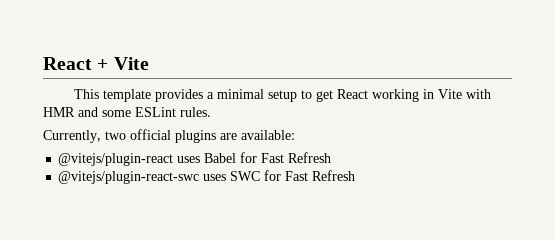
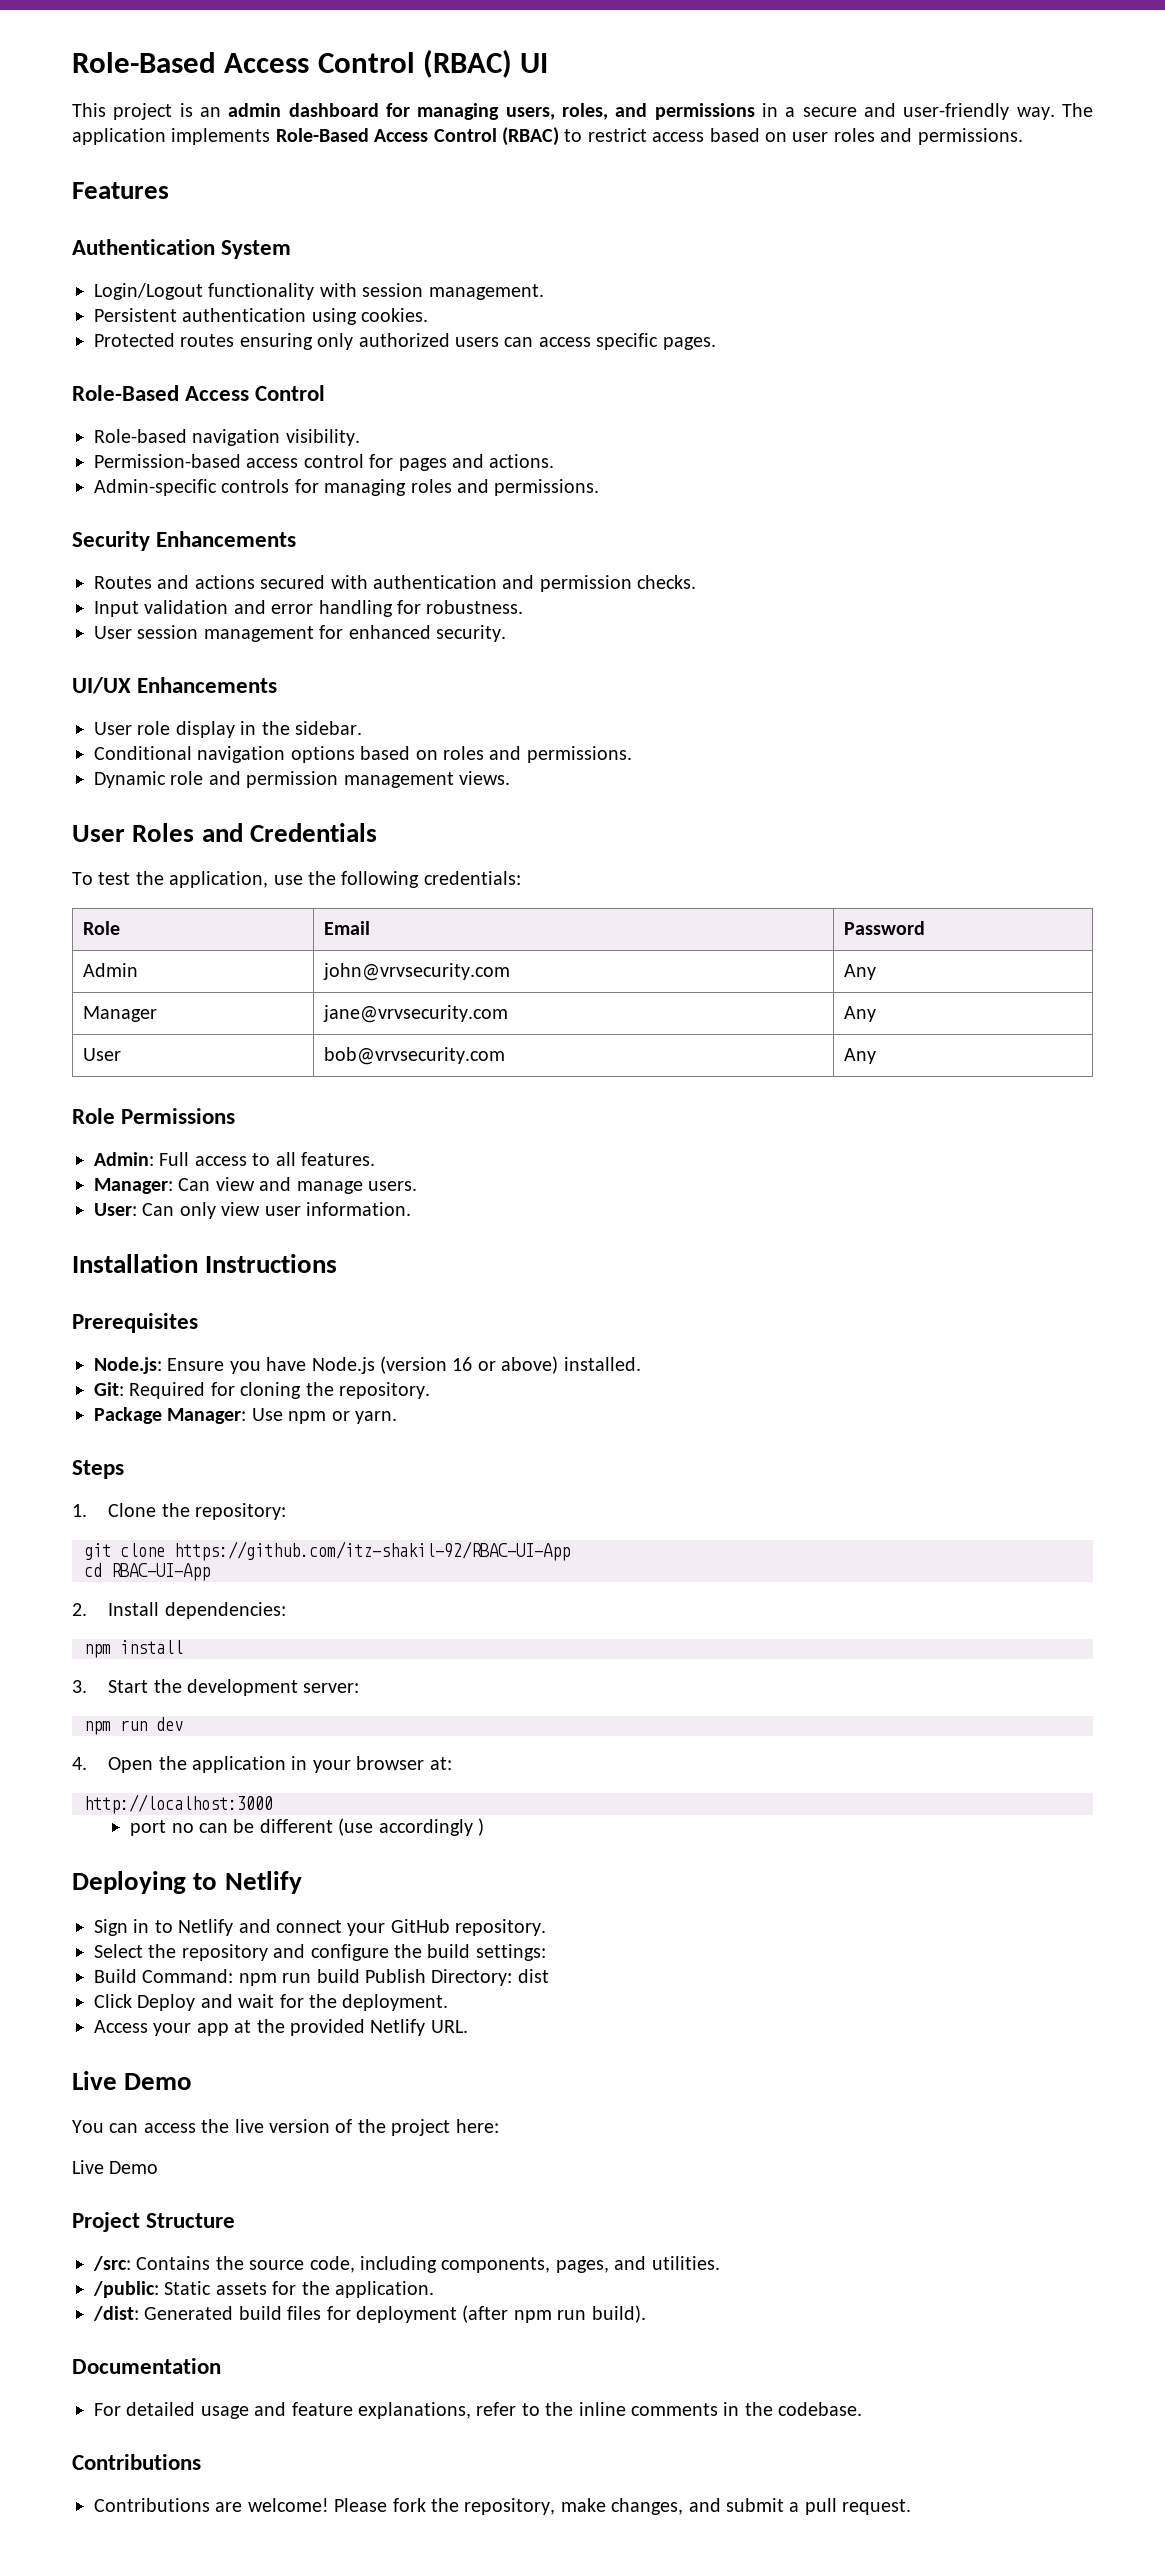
- React + Vite
- This template provides a minimal setup to get React working in Vite with HMR and some ESLint rules.
- Currently, two official plugins are available:
- @vitejs/plugin-react uses Babel for Fast Refresh
- @vitejs/plugin-react-swc uses SWC for Fast Refresh
+ Role-Based Access Control (RBAC) UI
+ This project is an admin dashboard for managing users, roles, and permissions in a secure and user-friendly way. The application implements Role-Based Access Control (RBAC) to restrict access based on user roles and permissions.
+ Features
+ Authentication System
+ Login/Logout functionality with session management.
+ Persistent authentication using cookies.
+ Protected routes ensuring only authorized users can access specific pages.
+ Role-Based Access Control
+ Role-based navigation visibility.
+ Permission-based access control for pages and actions.
+ Admin-specific controls for managing roles and permissions.
+ Security Enhancements
+ Routes and actions secured with authentication and permission checks.
+ Input validation and error handling for robustness.
+ User session management for enhanced security.
+ UI/UX Enhancements
+ User role display in the sidebar.
+ Conditional navigation options based on roles and permissions.
+ Dynamic role and permission management views.
+ User Roles and Credentials
+ To test the application, use the following credentials:
+ Role | Email | Password
+ Admin | john@vrvsecurity.com | Any
+ Manager | jane@vrvsecurity.com | Any
+ User | bob@vrvsecurity.com | Any
+ Role Permissions
+ Admin: Full access to all features.
+ Manager: Can view and manage users.
+ User: Can only view user information.
+ Installation Instructions
+ Prerequisites
+ Node.js: Ensure you have Node.js (version 16 or above) installed.
+ Git: Required for cloning the repository.
+ Package Manager: Use npm or yarn.
+ Steps
+ 1. Clone the repository:
+ git clone https://github.com/itz-shakil-92/RBAC-UI-App
+ cd RBAC-UI-App
+ 2. Install dependencies:
+ npm install
+ 3. Start the development server:
+ npm run dev
+ 4. Open the application in your browser at:
+ http://localhost:3000
+ port no can be different (use accordingly )
+ Deploying to Netlify
+ Sign in to Netlify and connect your GitHub repository.
+ Select the repository and configure the build settings:
+ Build Command: npm run build Publish Directory: dist
+ Click Deploy and wait for the deployment.
+ Access your app at the provided Netlify URL.
+ Live Demo
+ You can access the live version of the project here:
+ Live Demo
+ Project Structure
+ /src: Contains the source code, including components, pages, and utilities.
+ /public: Static assets for the application.
+ /dist: Generated build files for deployment (after npm run build).
+ Documentation
+ For detailed usage and feature explanations, refer to the inline comments in the codebase.
+ Contributions
+ Contributions are welcome! Please fork the repository, make changes, and submit a pull request.

